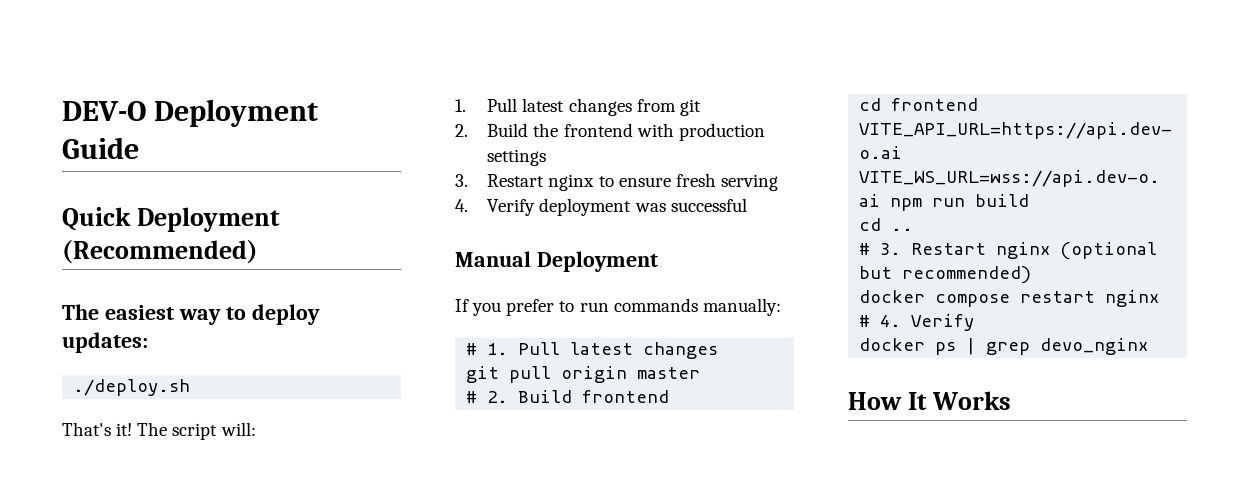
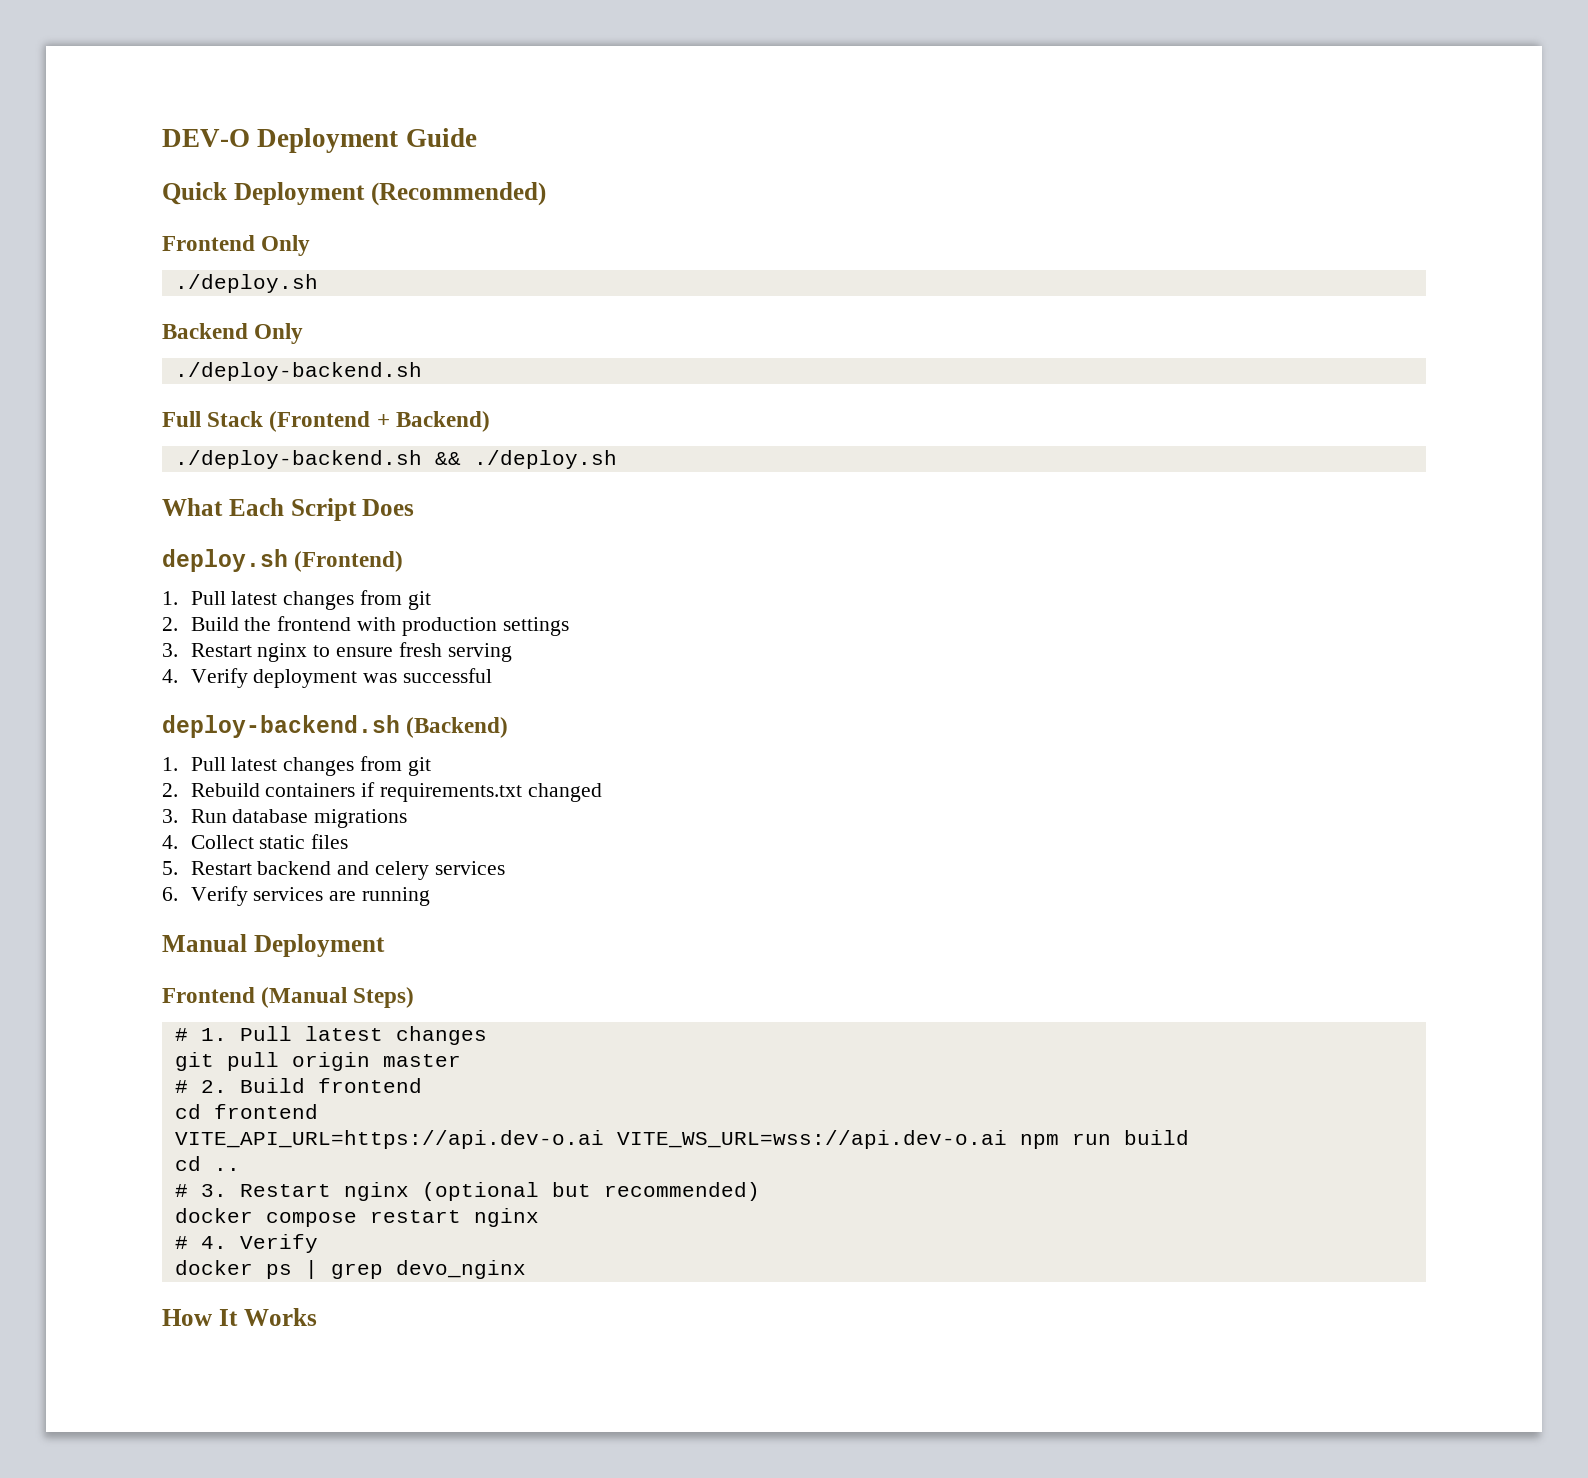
- The easiest way to deploy updates:
+ Frontend Only
  ./deploy.sh
- That's it! The script will:
+ Backend Only
+ ./deploy-backend.sh
+ Full Stack (Frontend + Backend)
+ ./deploy-backend.sh && ./deploy.sh
+ What Each Script Does
+ deploy.sh (Frontend)
+ deploy-backend.sh (Backend)
+ 1. Pull latest changes from git
+ 2. Rebuild containers if requirements.txt changed
+ 3. Run database migrations
+ 4. Collect static files
+ 5. Restart backend and celery services
+ 6. Verify services are running
  Manual Deployment
- If you prefer to run commands manually:
+ Frontend (Manual Steps)

